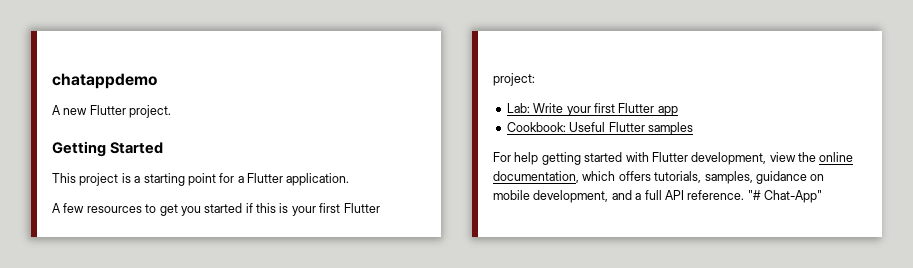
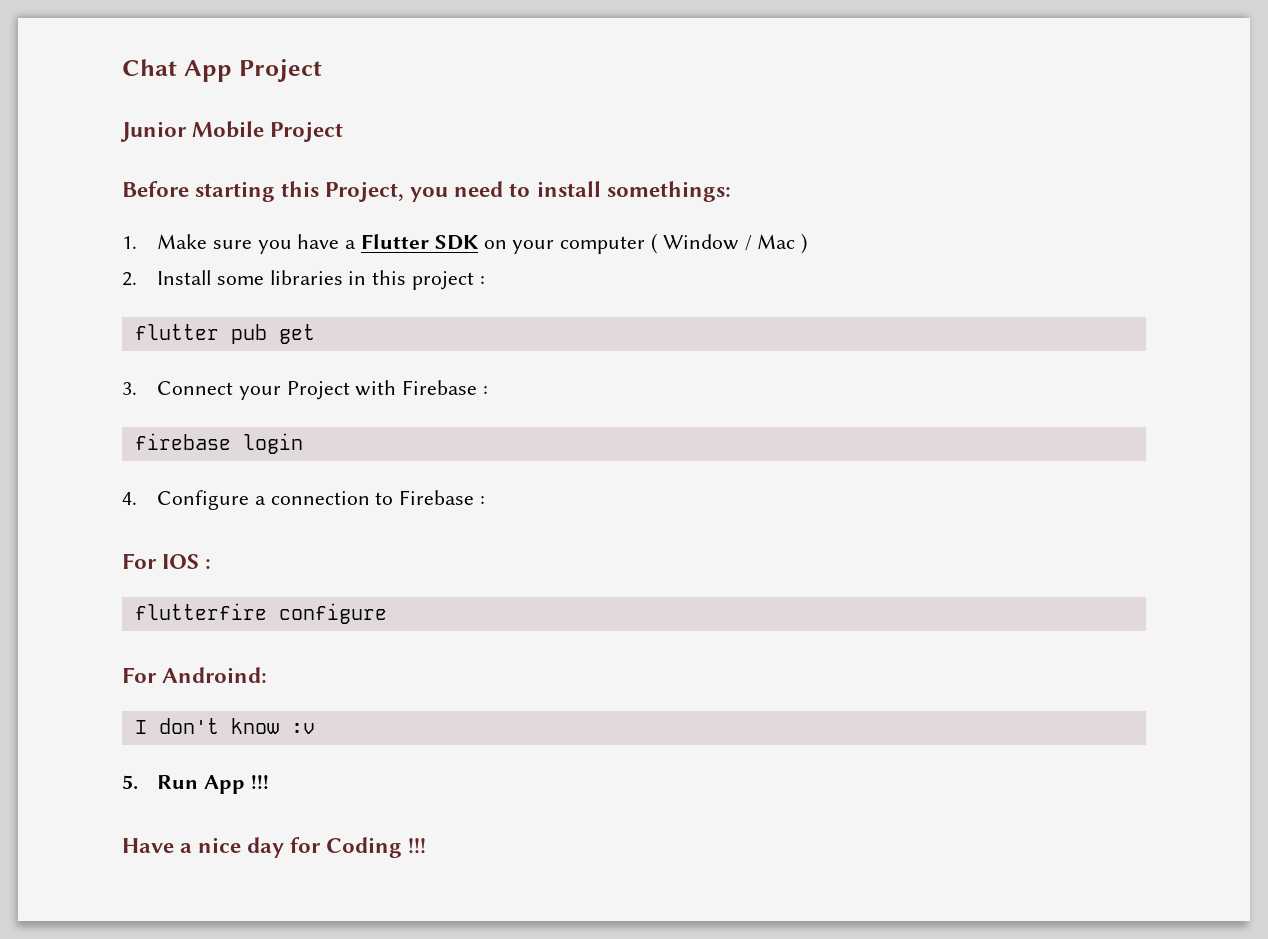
- chatappdemo
- A new Flutter project.
- Getting Started
- This project is a starting point for a Flutter application.
- A few resources to get you started if this is your first Flutter project:
- Lab: Write your first Flutter app
- Cookbook: Useful Flutter samples
- For help getting started with Flutter development, view the online documentation, which offers tutorials, samples, guidance on mobile development, and a full API reference. "# Chat-App"
+ Chat App Project
+ Junior Mobile Project
+ Before starting this Project, you need to install somethings:
+ 1. Make sure you have a Flutter SDK on your computer ( Window / Mac )
+ 2. Install some libraries in this project :
+ flutter pub get
+ 3. Connect your Project with Firebase :
+ firebase login
+ 4. Configure a connection to Firebase :
+ For IOS :
+ flutterfire configure
+ For Androind:
+ I don't know :v
+ 5. Run App !!!
+ Have a nice day for Coding !!!

